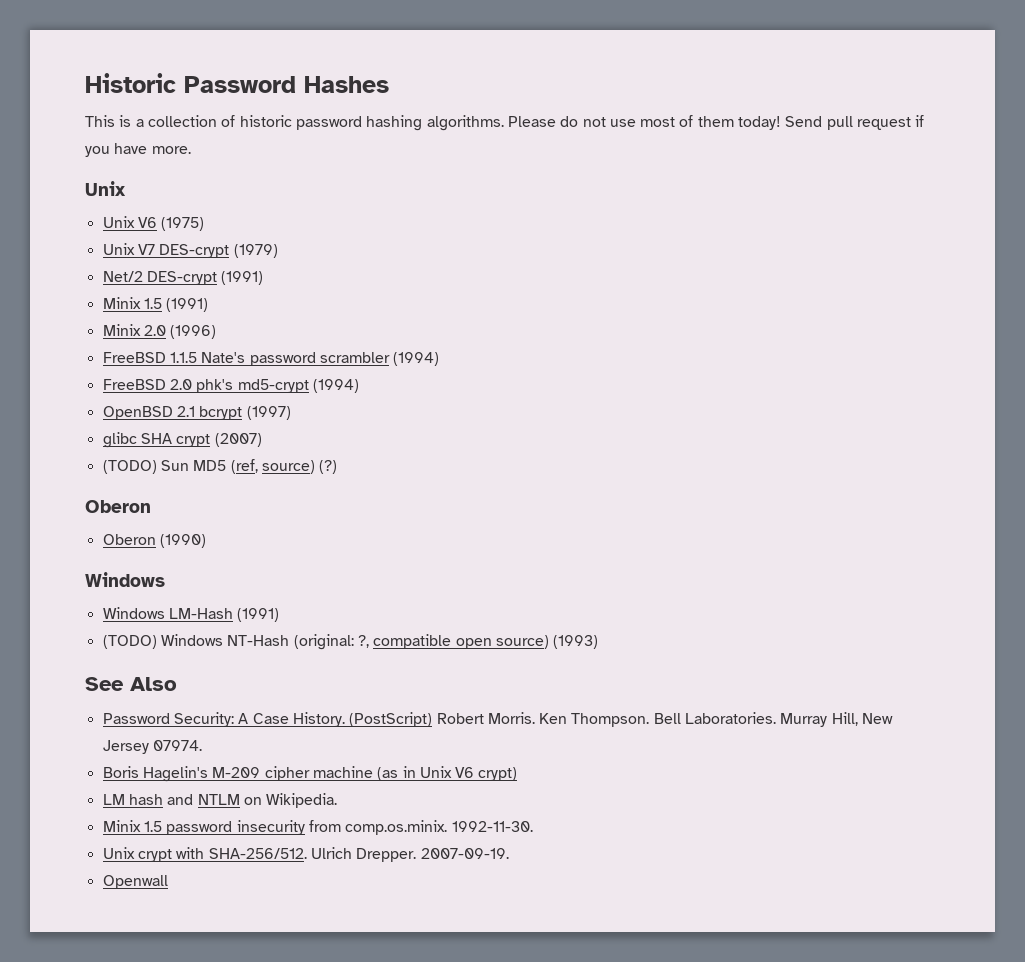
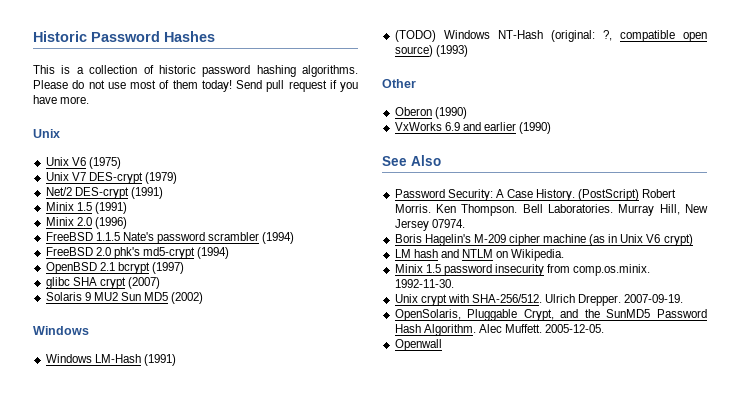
- (TODO) Sun MD5 (ref, source) (?)
- Oberon
- Oberon (1990)
+ Solaris 9 MU2 Sun MD5 (2002)
+ Other
+ Oberon (1990)
+ VxWorks 6.9 and earlier (1990)
+ OpenSolaris, Pluggable Crypt, and the SunMD5 Password Hash Algorithm. Alec Muffett. 2005-12-05.

